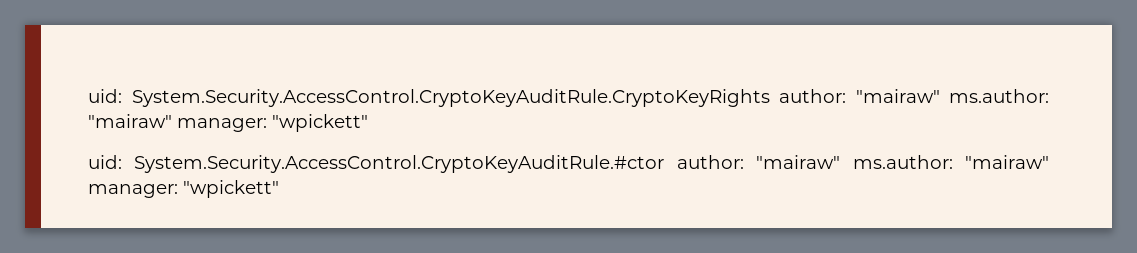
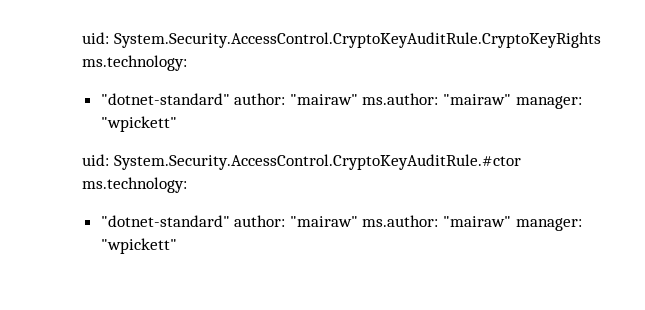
- uid: System.Security.AccessControl.CryptoKeyAuditRule.CryptoKeyRights author: "mairaw" ms.author: "mairaw" manager: "wpickett"
+ uid: System.Security.AccessControl.CryptoKeyAuditRule.CryptoKeyRights ms.technology:
+ "dotnet-standard" author: "mairaw" ms.author: "mairaw" manager: "wpickett"
- uid: System.Security.AccessControl.CryptoKeyAuditRule.#ctor author: "mairaw" ms.author: "mairaw" manager: "wpickett"
+ uid: System.Security.AccessControl.CryptoKeyAuditRule.#ctor ms.technology:
+ "dotnet-standard" author: "mairaw" ms.author: "mairaw" manager: "wpickett"

